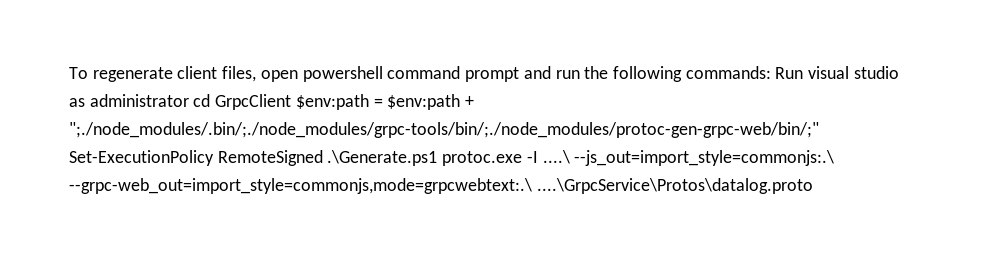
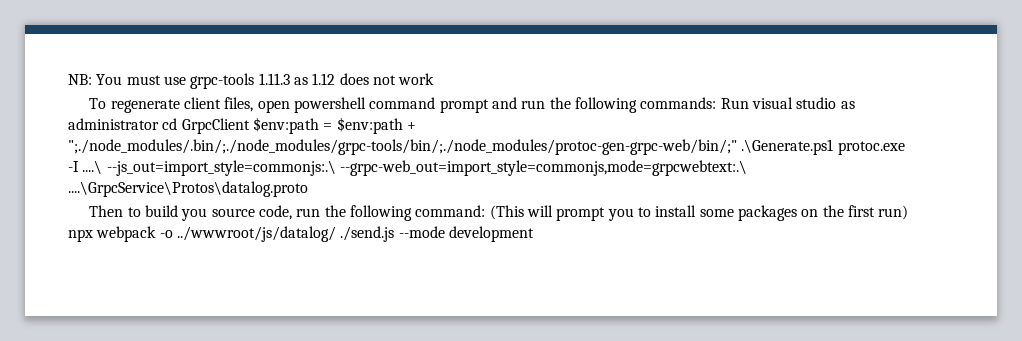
+ NB: You must use grpc-tools 1.11.3 as 1.12 does not work
- To regenerate client files, open powershell command prompt and run the following commands: Run visual studio as administrator cd GrpcClient $env:path = $env:path + ";./node_modules/.bin/;./node_modules/grpc-tools/bin/;./node_modules/protoc-gen-grpc-web/bin/;" Set-ExecutionPolicy RemoteSigned .\Generate.ps1 protoc.exe -I ....\ --js_out=import_style=commonjs:.\ --grpc-web_out=import_style=commonjs,mode=grpcwebtext:.\ ....\GrpcService\Protos\datalog.proto
+ To regenerate client files, open powershell command prompt and run the following commands: Run visual studio as administrator cd GrpcClient $env:path = $env:path + ";./node_modules/.bin/;./node_modules/grpc-tools/bin/;./node_modules/protoc-gen-grpc-web/bin/;" .\Generate.ps1 protoc.exe -I ....\ --js_out=import_style=commonjs:.\ --grpc-web_out=import_style=commonjs,mode=grpcwebtext:.\ ....\GrpcService\Protos\datalog.proto
+ Then to build you source code, run the following command: (This will prompt you to install some packages on the first run) npx webpack -o ../wwwroot/js/datalog/ ./send.js --mode development

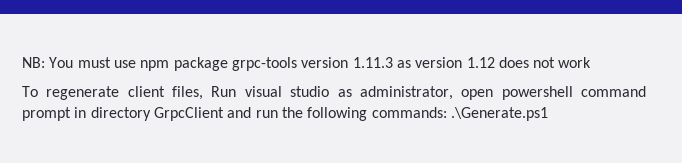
- NB: You must use grpc-tools 1.11.3 as 1.12 does not work
+ NB: You must use npm package grpc-tools version 1.11.3 as version 1.12 does not work
- To regenerate client files, open powershell command prompt and run the following commands: Run visual studio as administrator cd GrpcClient $env:path = $env:path + ";./node_modules/.bin/;./node_modules/grpc-tools/bin/;./node_modules/protoc-gen-grpc-web/bin/;" .\Generate.ps1 protoc.exe -I ....\ --js_out=import_style=commonjs:.\ --grpc-web_out=import_style=commonjs,mode=grpcwebtext:.\ ....\GrpcService\Protos\datalog.proto
- Then to build you source code, run the following command: (This will prompt you to install some packages on the first run) npx webpack -o ../wwwroot/js/datalog/ ./send.js --mode development
+ To regenerate client files, Run visual studio as administrator, open powershell command prompt in directory GrpcClient and run the following commands: .\Generate.ps1

